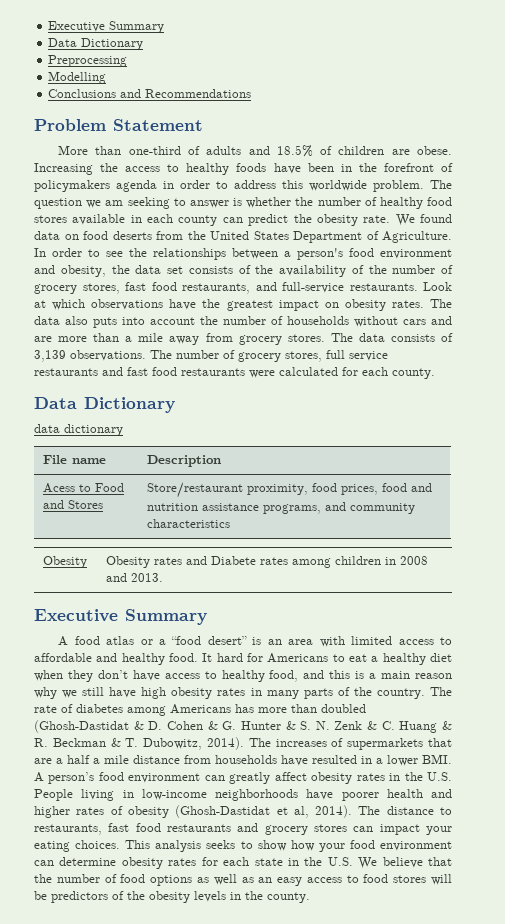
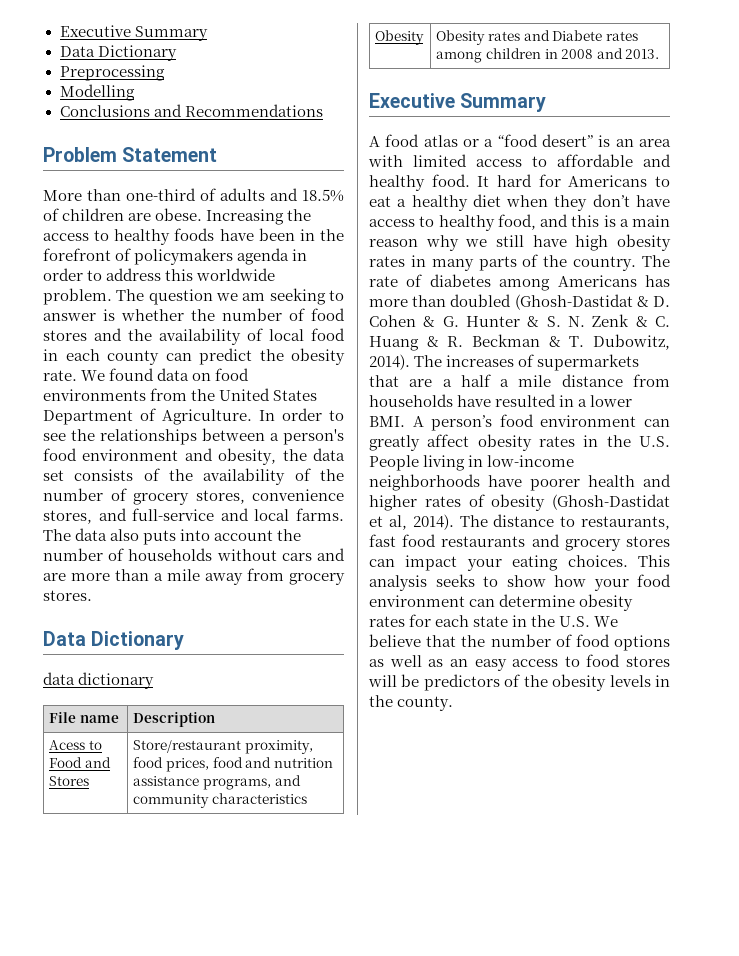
- The question we am seeking to answer is whether the number of healthy food stores available in each county can predict the obesity rate.
+ The question we am seeking to answer is whether the number of food stores and the availability of local food in each county can predict the obesity rate.
- We found data on food deserts from the United States Department of Agriculture.
+ We found data on food environments from the United States Department of Agriculture.
- In order to see the relationships between a person's food environment and obesity, the data set consists of the availability of the number of grocery stores, fast food restaurants, and full-service restaurants. Look at which observations have the greatest impact on obesity rates.
+ In order to see the relationships between a person's food environment and obesity, the data set consists of the availability of the number of grocery stores, convenience stores, and full-service and local farms.
- The data consists of 3,139 observations. The number of grocery stores, full service restaurants and fast food restaurants were calculated for each county.

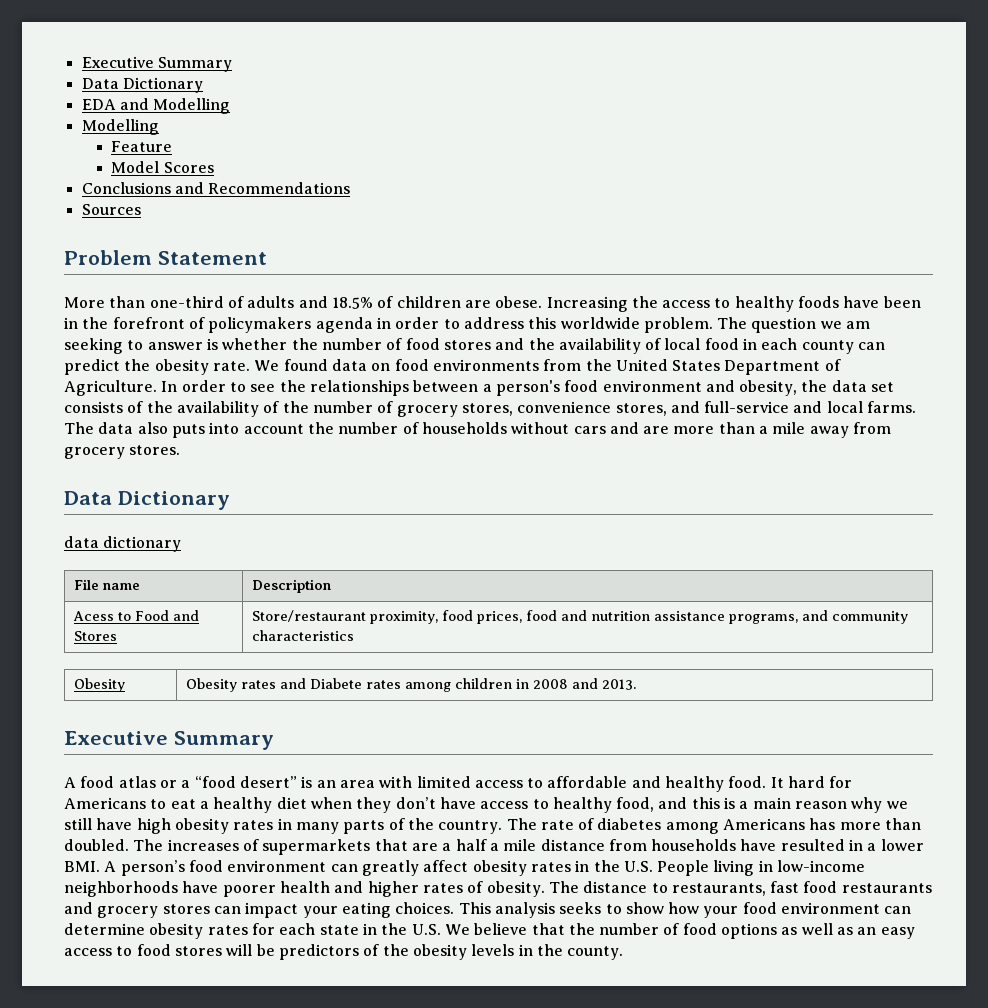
- Preprocessing
+ EDA and Modelling
  Modelling
+ Feature
+ Model Scores
+ Sources
- The rate of diabetes among Americans has more than doubled (Ghosh-Dastidat & D. Cohen & G. Hunter & S. N. Zenk & C. Huang & R. Beckman & T. Dubowitz, 2014).
+ The rate of diabetes among Americans has more than doubled.
- The increases of supermarkets that are a half a mile distance from households have resulted in a lower BMI. A person’s food environment can greatly affect obesity rates in the U.S. People living in low-income neighborhoods have poorer health and higher rates of obesity (Ghosh-Dastidat et al, 2014).
+ The increases of supermarkets that are a half a mile distance from households have resulted in a lower BMI. A person’s food environment can greatly affect obesity rates in the U.S. People living in low-income neighborhoods have poorer health and higher rates of obesity.

